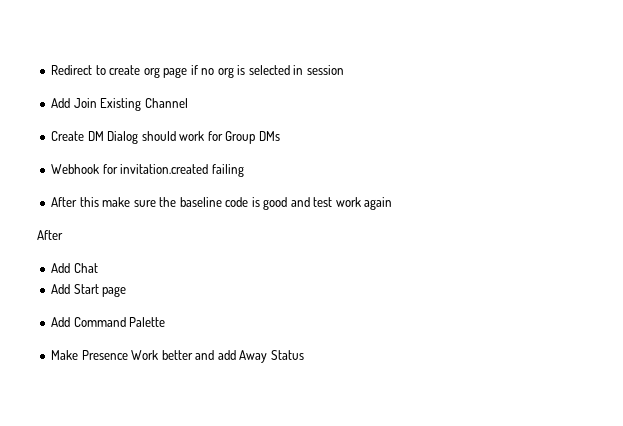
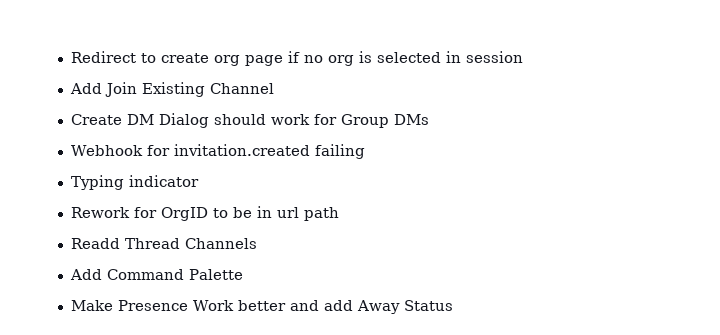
- After this make sure the baseline code is good and test work again
- After
- Add Chat
- Add Start page
+ Typing indicator
+ Rework for OrgID to be in url path
+ Readd Thread Channels

